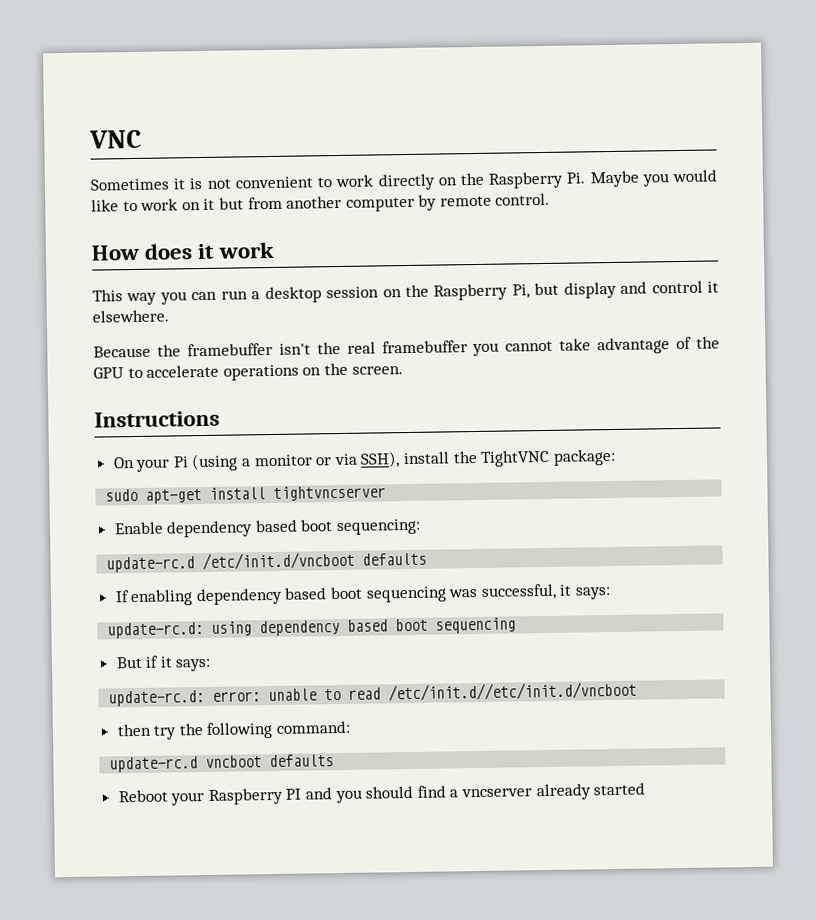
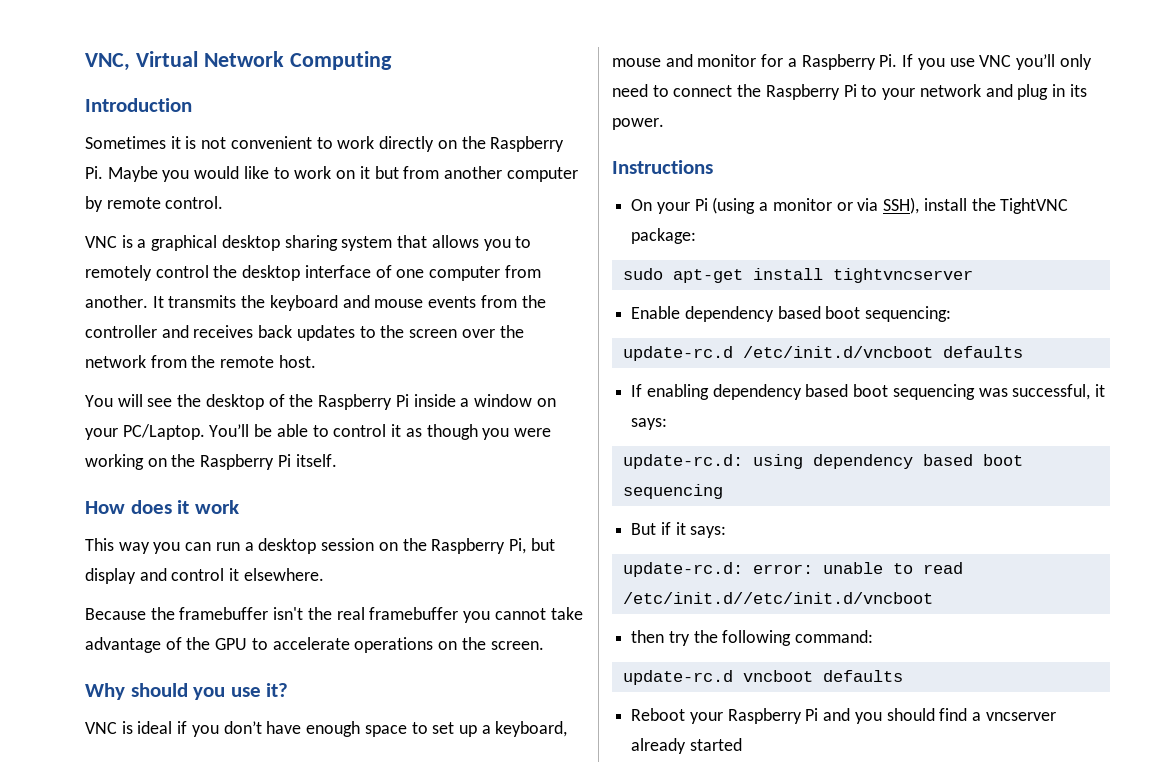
- VNC
+ VNC, Virtual Network Computing
+ Introduction
+ VNC is a graphical desktop sharing system that allows you to remotely control the desktop interface of one computer from another. It transmits the keyboard and mouse events from the controller and receives back updates to the screen over the network from the remote host.
+ You will see the desktop of the Raspberry Pi inside a window on your PC/Laptop. You’ll be able to control it as though you were working on the Raspberry Pi itself.
+ Why should you use it?
+ VNC is ideal if you don’t have enough space to set up a keyboard, mouse and monitor for a Raspberry Pi. If you use VNC you’ll only need to connect the Raspberry Pi to your network and plug in its power.
- Reboot your Raspberry PI and you should find a vncserver already started
+ Reboot your Raspberry Pi and you should find a vncserver already started

